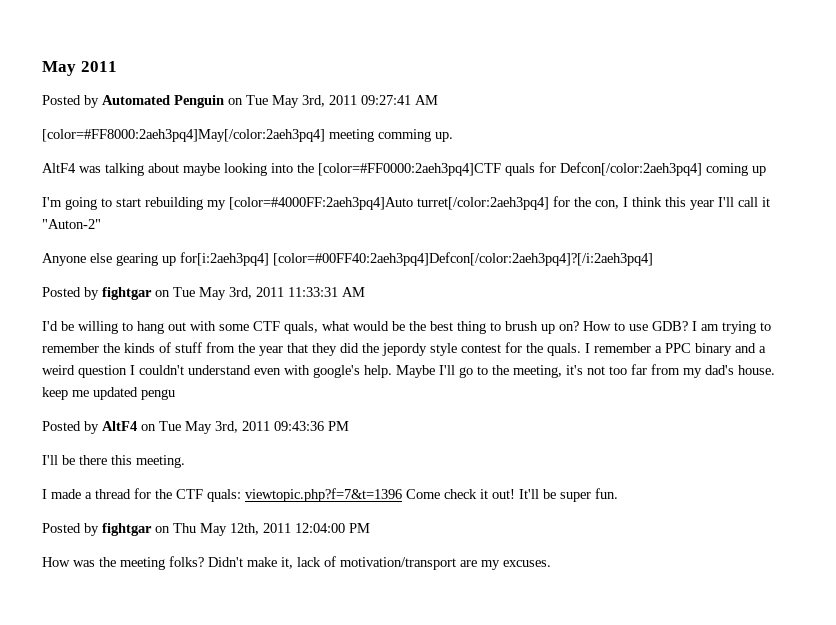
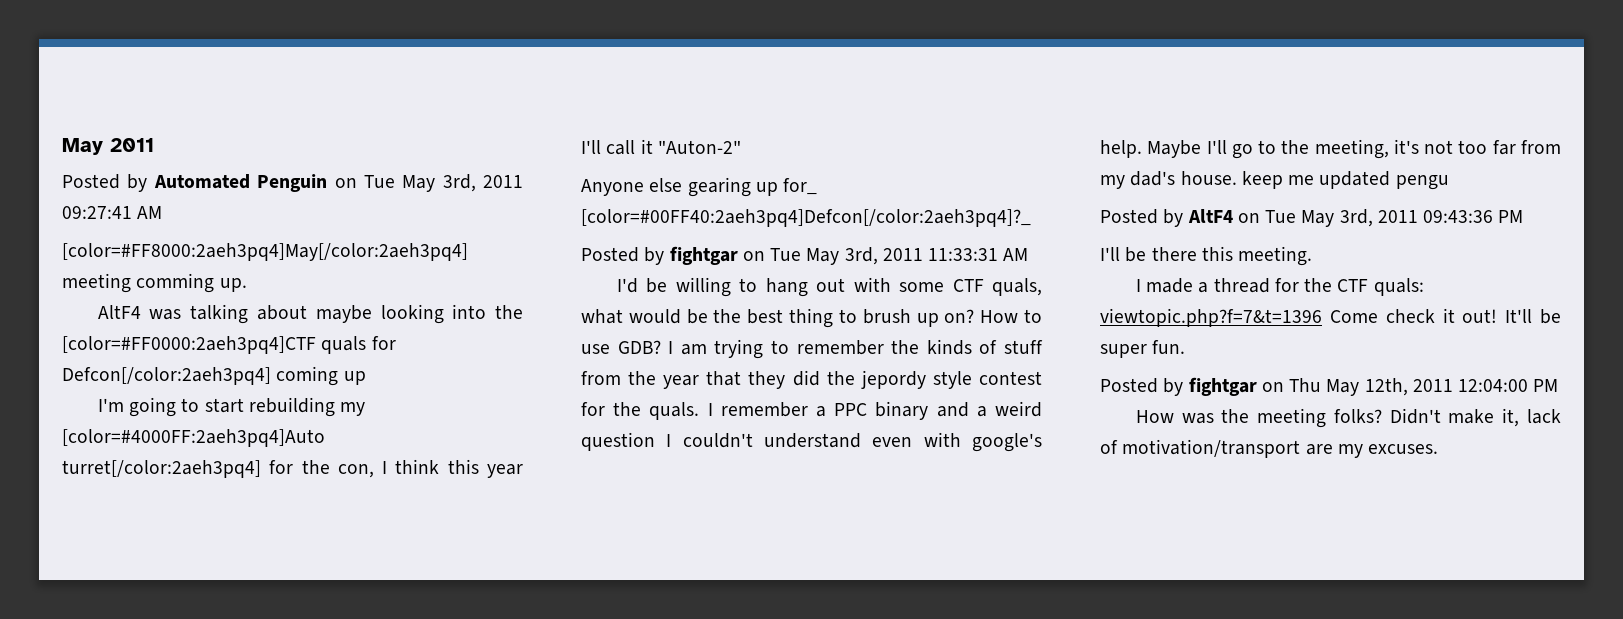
- Anyone else gearing up for[i:2aeh3pq4] [color=#00FF40:2aeh3pq4]Defcon[/color:2aeh3pq4]?[/i:2aeh3pq4]
+ Anyone else gearing up for_ [color=#00FF40:2aeh3pq4]Defcon[/color:2aeh3pq4]?_

